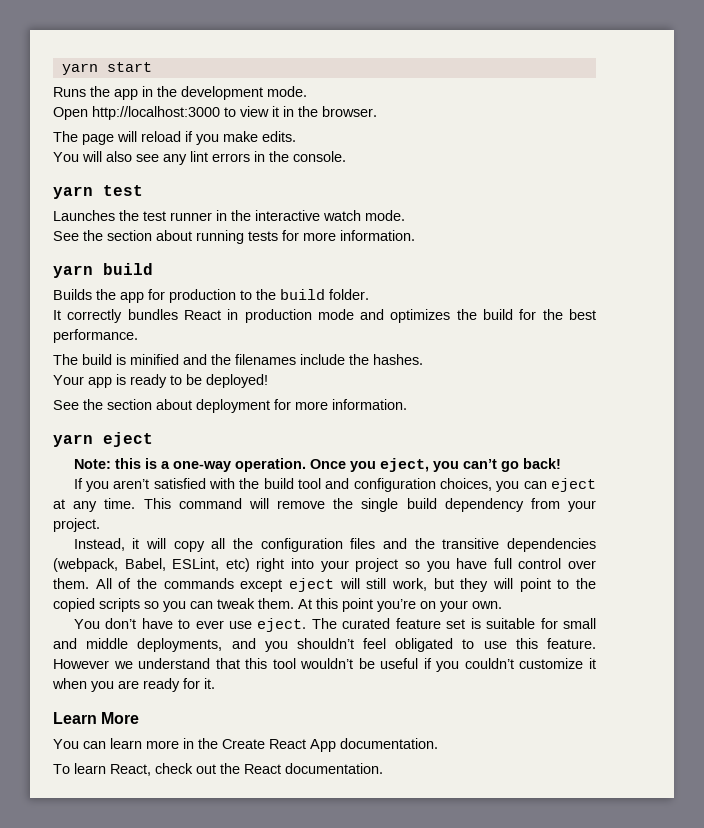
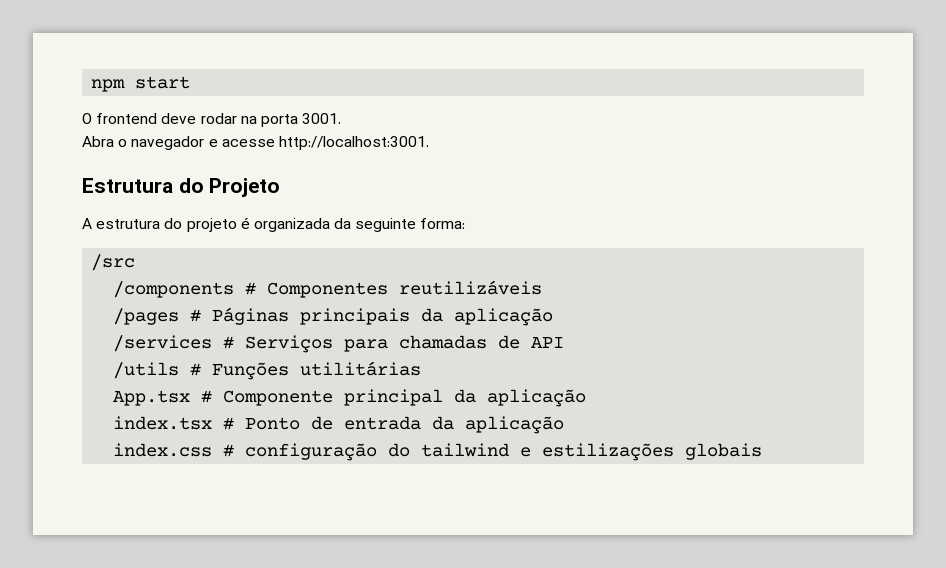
- yarn start
+ npm start
- Runs the app in the development mode.
- Open http://localhost:3000 to view it in the browser.
- The page will reload if you make edits.
- You will also see any lint errors in the console.
- yarn test
- Launches the test runner in the interactive watch mode.
- See the section about running tests for more information.
- yarn build
- Builds the app for production to the build folder.
- It correctly bundles React in production mode and optimizes the build for the best performance.
- The build is minified and the filenames include the hashes.
- Your app is ready to be deployed!
- See the section about deployment for more information.
- yarn eject
- Note: this is a one-way operation. Once you eject, you can’t go back!
- If you aren’t satisfied with the build tool and configuration choices, you can eject at any time. This command will remove the single build dependency from your project.
- Instead, it will copy all the configuration files and the transitive dependencies (webpack, Babel, ESLint, etc) right into your project so you have full control over them. All of the commands except eject will still work, but they will point to the copied scripts so you can tweak them. At this point you’re on your own.
- You don’t have to ever use eject. The curated feature set is suitable for small and middle deployments, and you shouldn’t feel obligated to use this feature. However we understand that this tool wouldn’t be useful if you couldn’t customize it when you are ready for it.
- Learn More
- You can learn more in the Create React App documentation.
- To learn React, check out the React documentation.
+ O frontend deve rodar na porta 3001.
+ Abra o navegador e acesse http://localhost:3001.
+ Estrutura do Projeto
+ A estrutura do projeto é organizada da seguinte forma:
+ /src
+ /components # Componentes reutilizáveis
+ /pages # Páginas principais da aplicação
+ /services # Serviços para chamadas de API
+ /utils # Funções utilitárias
+ App.tsx # Componente principal da aplicação
+ index.tsx # Ponto de entrada da aplicação
+ index.css # configuração do tailwind e estilizações globais

